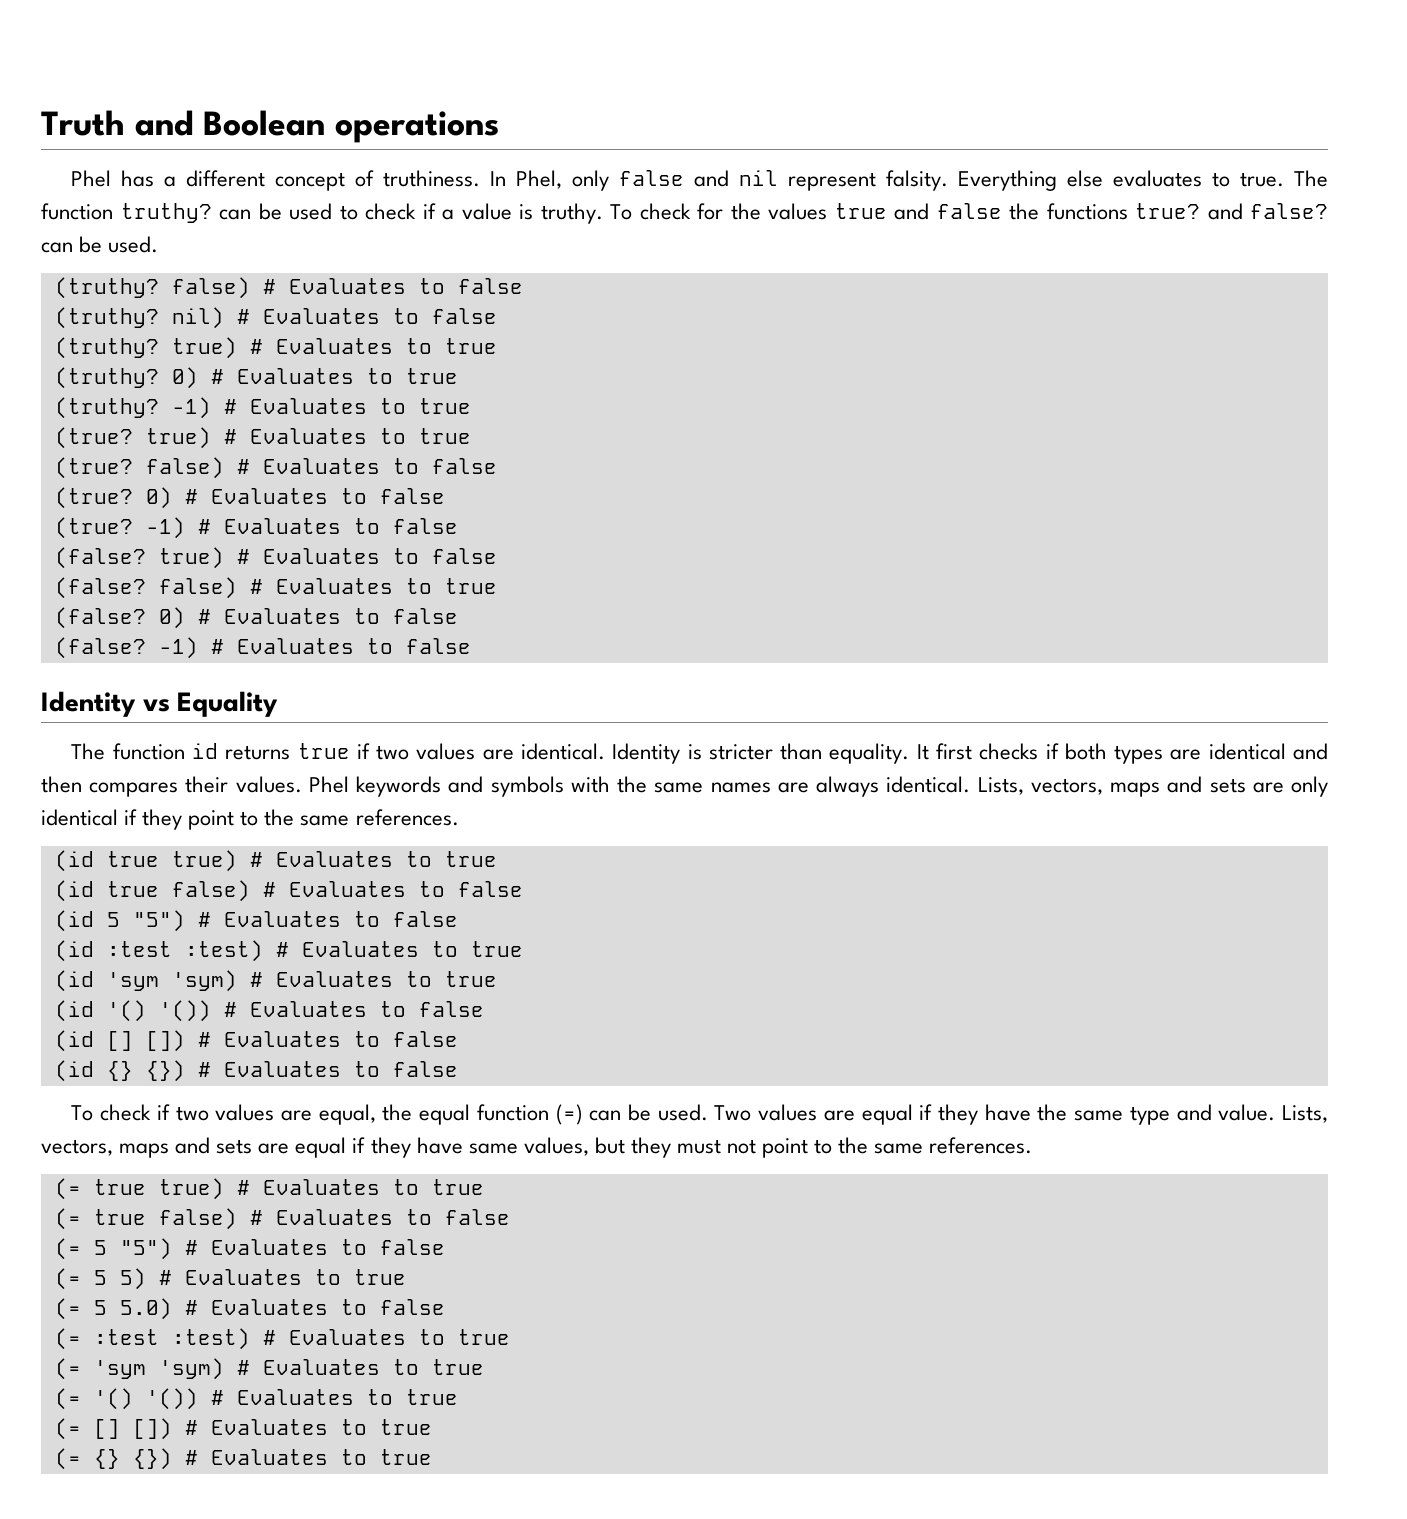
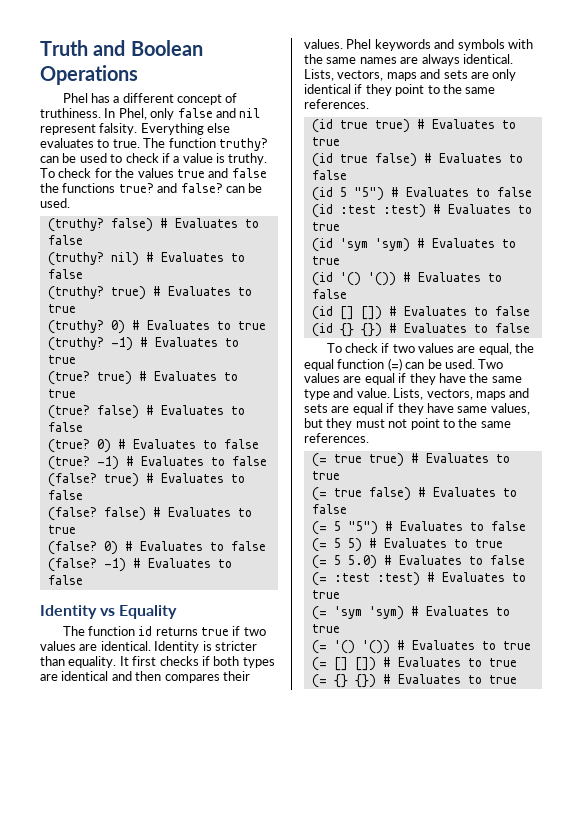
- Truth and Boolean operations
+ Truth and Boolean Operations

